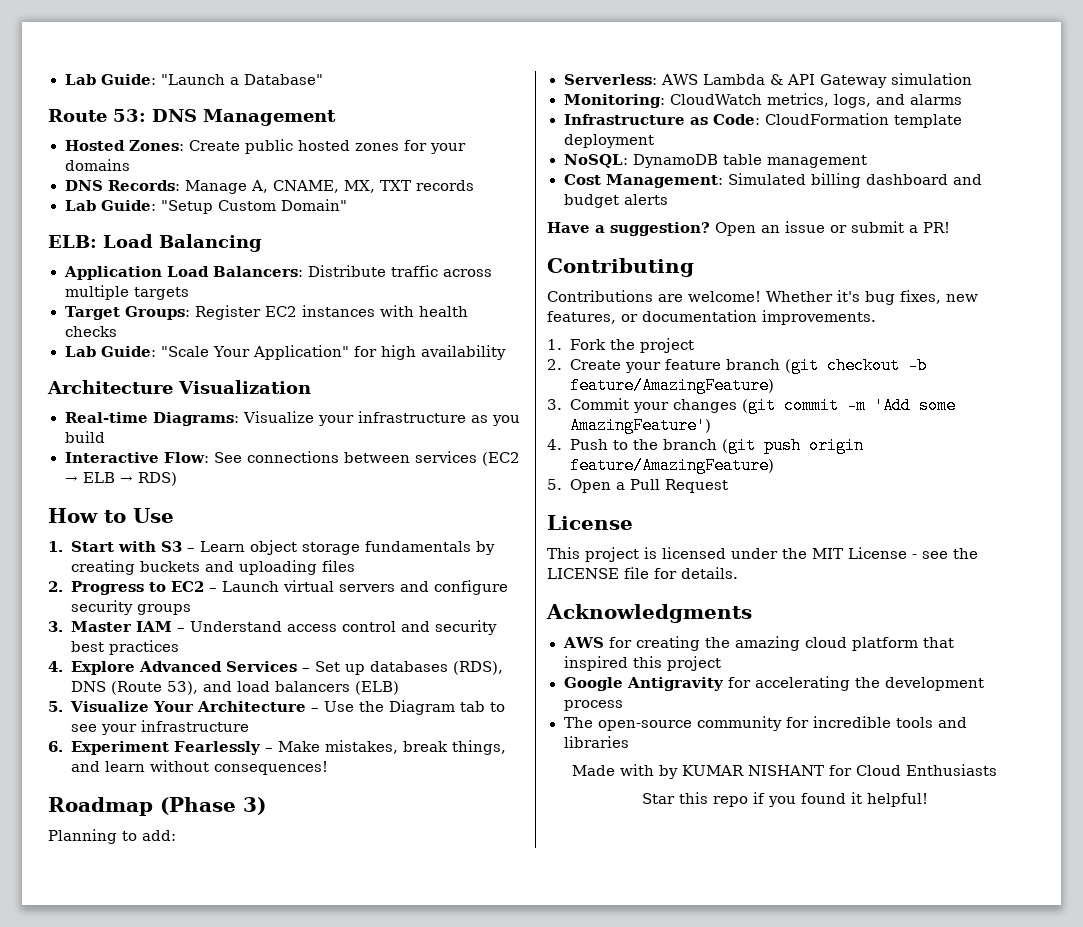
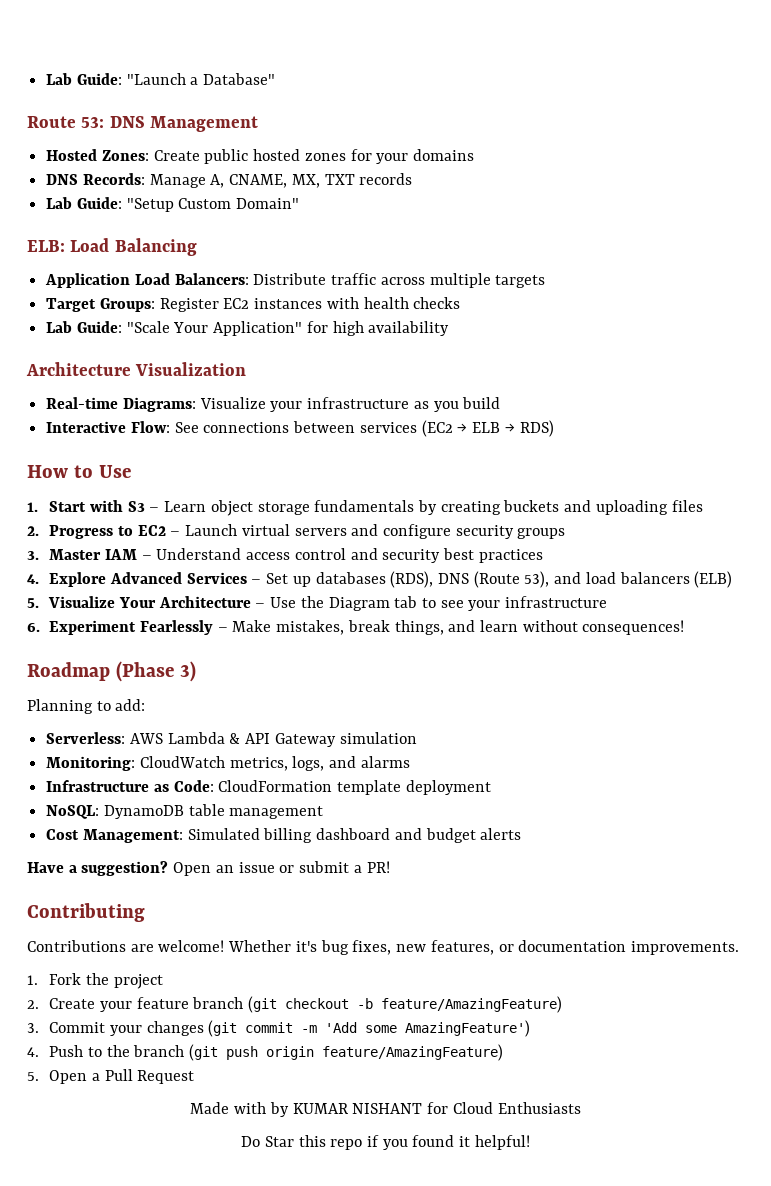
  5. Open a Pull Request
- License
- This project is licensed under the MIT License - see the LICENSE file for details.
- Acknowledgments
- AWS for creating the amazing cloud platform that inspired this project
- Google Antigravity for accelerating the development process
- The open-source community for incredible tools and libraries
- Star this repo if you found it helpful!
+ Do Star this repo if you found it helpful!

